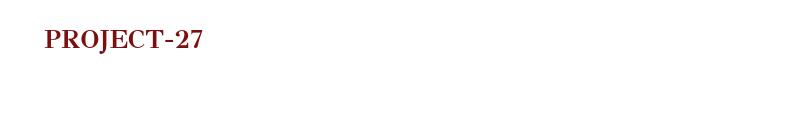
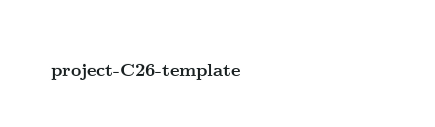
- PROJECT-27
+ project-C26-template

